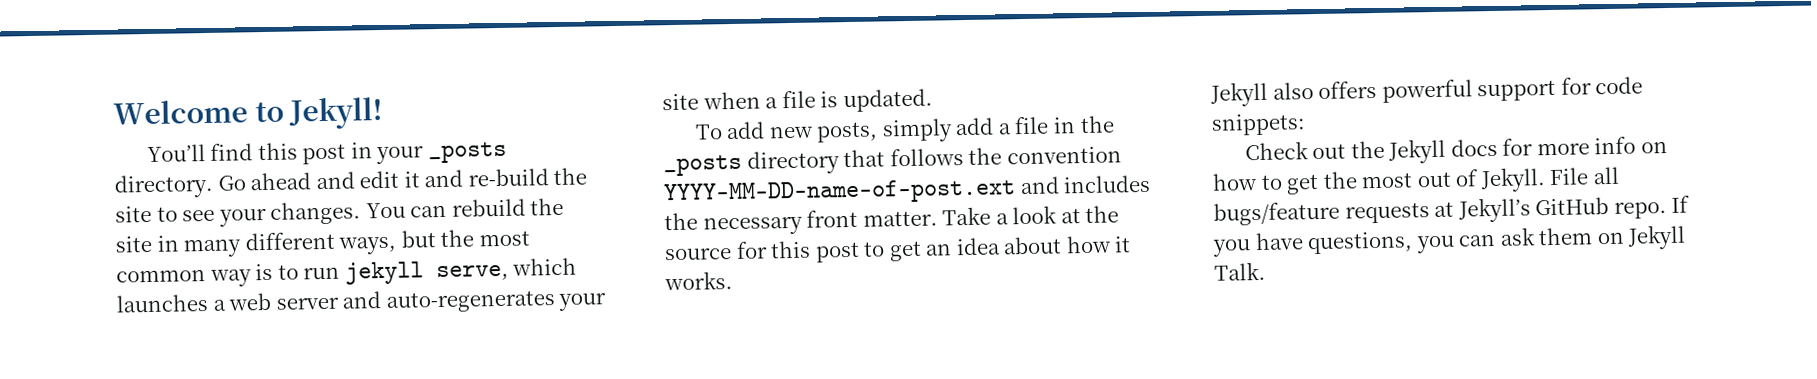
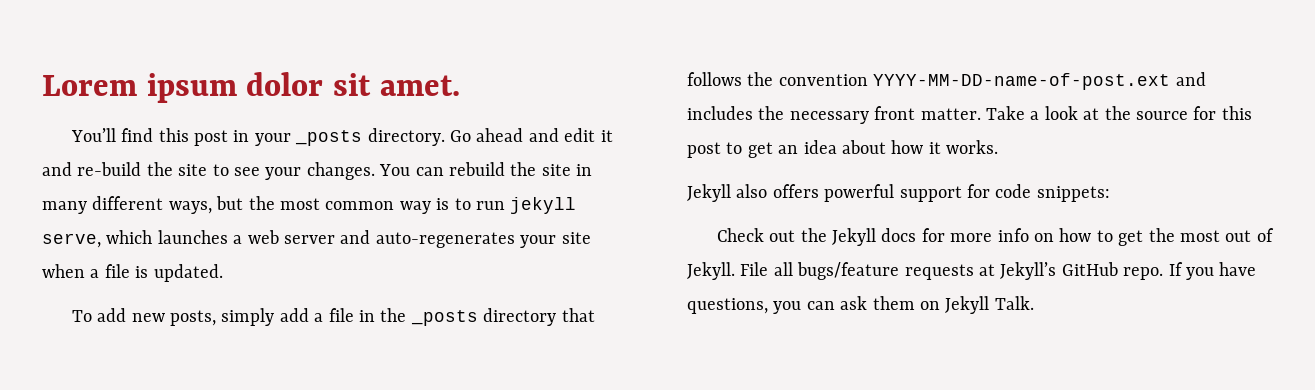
- Welcome to Jekyll!
+ Lorem ipsum dolor sit amet.

